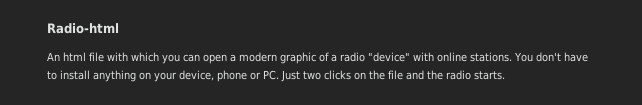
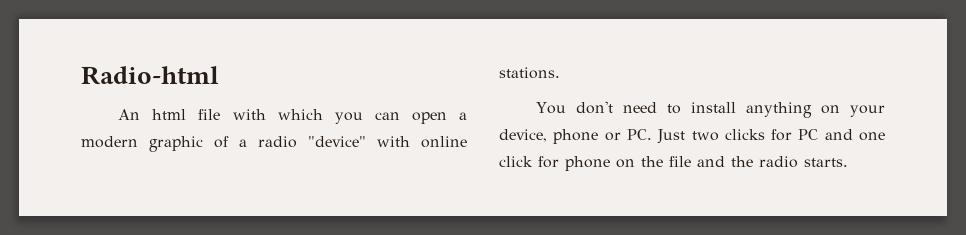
- An html file with which you can open a modern graphic of a radio "device" with online stations. You don't have to install anything on your device, phone or PC. Just two clicks on the file and the radio starts.
+ An html file with which you can open a modern graphic of a radio "device" with online stations.
+ You don't need to install anything on your device, phone or PC. Just two clicks for PC and one click for phone on the file and the radio starts.

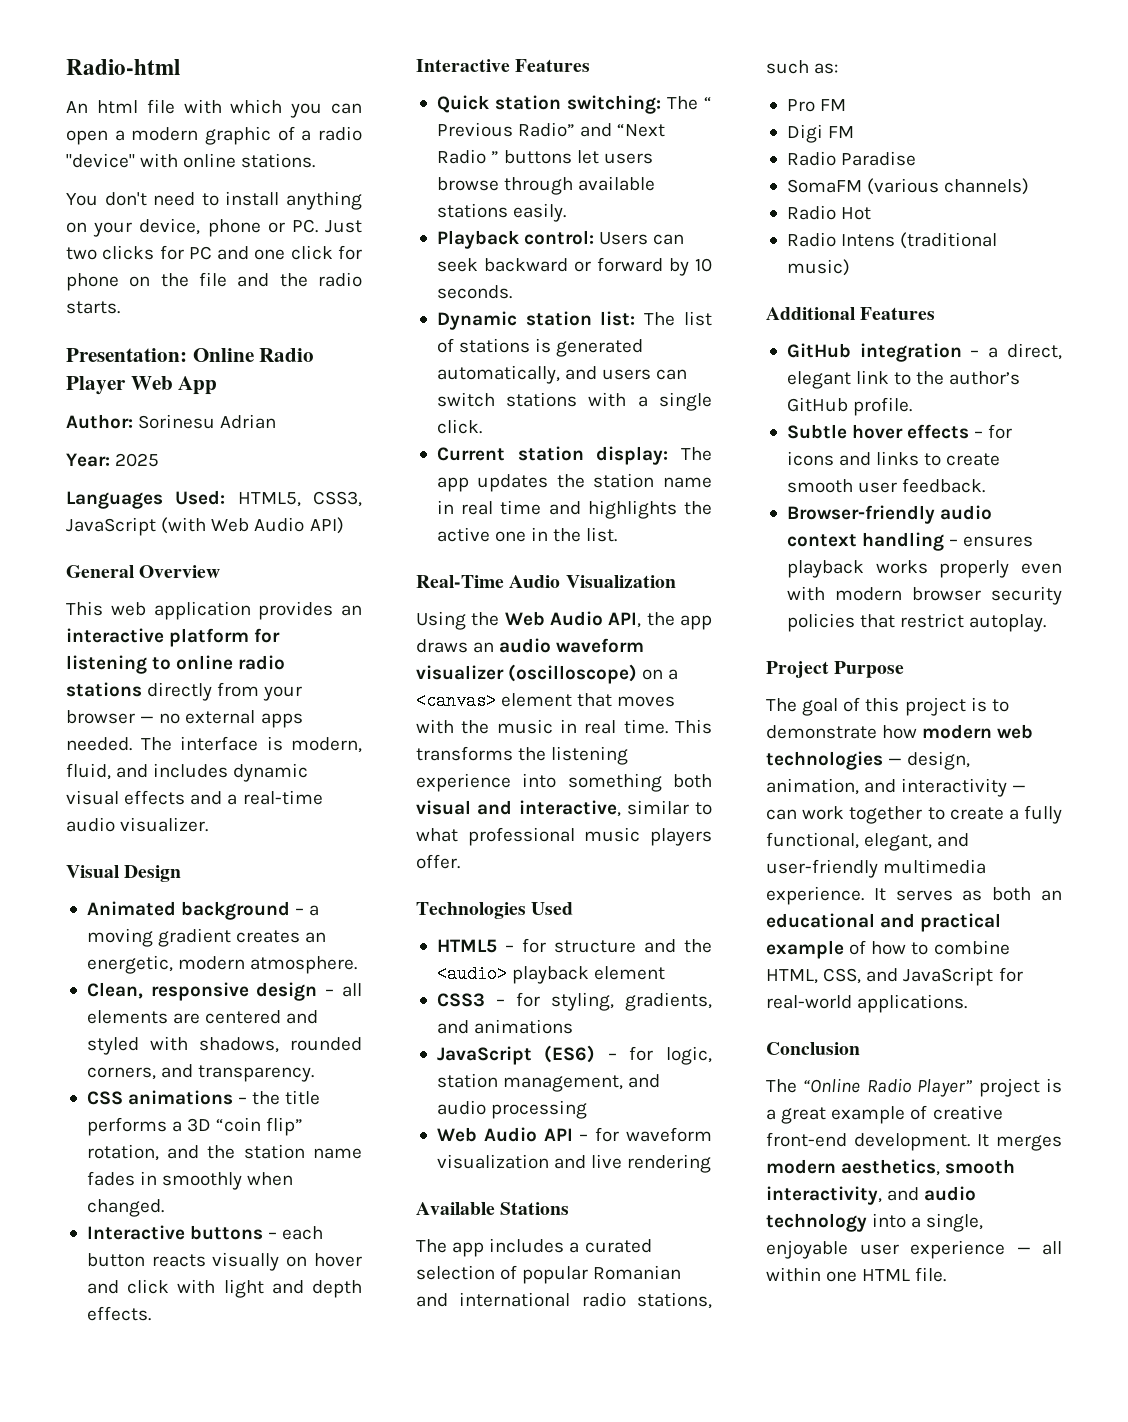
+ Presentation: Online Radio Player Web App
+ Author: Sorinesu Adrian
+ Year: 2025
+ Languages Used: HTML5, CSS3, JavaScript (with Web Audio API)
+ General Overview
+ This web application provides an interactive platform for listening to online radio stations directly from your browser — no external apps needed. The interface is modern, fluid, and includes dynamic visual effects and a real-time audio visualizer.
+ Visual Design
+ Animated background – a moving gradient creates an energetic, modern atmosphere.
+ Clean, responsive design – all elements are centered and styled with shadows, rounded corners, and transparency.
+ CSS animations – the title performs a 3D “coin flip” rotation, and the station name fades in smoothly when changed.
+ Interactive buttons – each button reacts visually on hover and click with light and depth effects.
+ Interactive Features
+ Quick station switching: The “ Previous Radio” and “Next Radio ” buttons let users browse through available stations easily.
+ Playback control: Users can seek backward or forward by 10 seconds.
+ Dynamic station list: The list of stations is generated automatically, and users can switch stations with a single click.
+ Current station display: The app updates the station name in real time and highlights the active one in the list.
+ Real-Time Audio Visualization
+ Using the Web Audio API, the app draws an audio waveform visualizer (oscilloscope) on a <canvas> element that moves with the music in real time. This transforms the listening experience into something both visual and interactive, similar to what professional music players offer.
+ Technologies Used
+ HTML5 – for structure and the <audio> playback element
+ CSS3 – for styling, gradients, and animations
+ JavaScript (ES6) – for logic, station management, and audio processing
+ Web Audio API – for waveform visualization and live rendering
+ Available Stations
+ The app includes a curated selection of popular Romanian and international radio stations, such as:
+ Pro FM
+ Digi FM
+ Radio Paradise
+ SomaFM (various channels)
+ Radio Hot
+ Radio Intens (traditional music)
+ Additional Features
+ GitHub integration – a direct, elegant link to the author’s GitHub profile.
+ Subtle hover effects – for icons and links to create smooth user feedback.
+ Browser-friendly audio context handling – ensures playback works properly even with modern browser security policies that restrict autoplay.
+ Project Purpose
+ The goal of this project is to demonstrate how modern web technologies — design, animation, and interactivity — can work together to create a fully functional, elegant, and user-friendly multimedia experience. It serves as both an educational and practical example of how to combine HTML, CSS, and JavaScript for real-world applications.
+ Conclusion
+ The “Online Radio Player” project is a great example of creative front-end development. It merges modern aesthetics, smooth interactivity, and audio technology into a single, enjoyable user experience — all within one HTML file.

